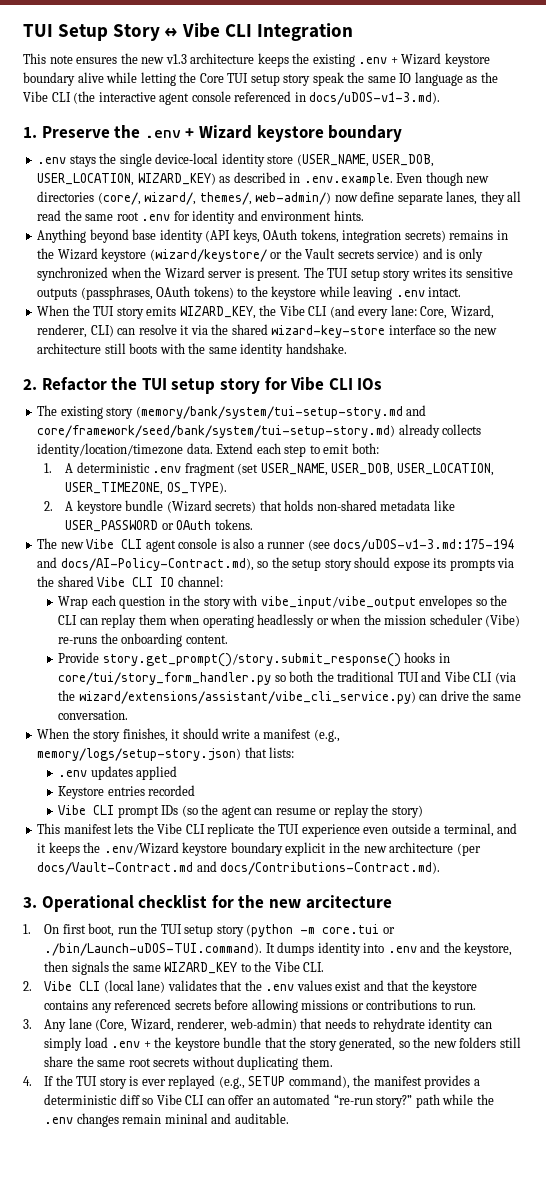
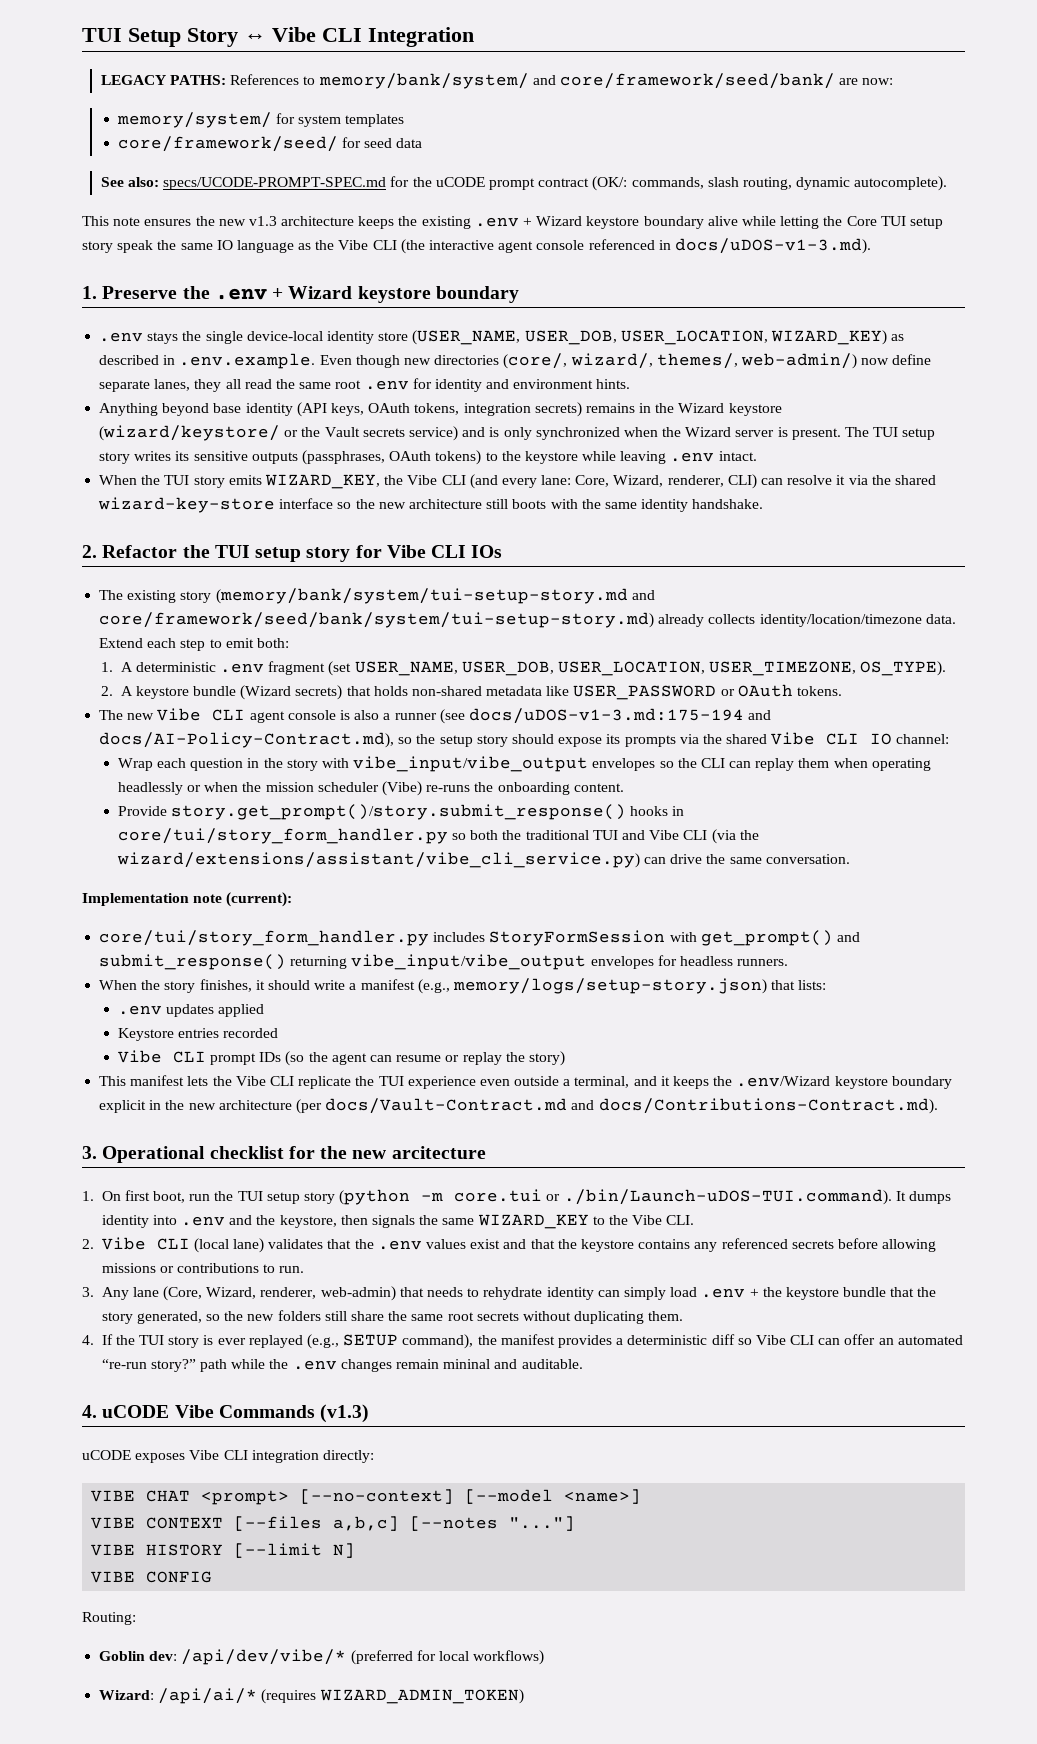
+ LEGACY PATHS: References to memory/bank/system/ and core/framework/seed/bank/ are now:
+ memory/system/ for system templates
+ core/framework/seed/ for seed data
+ See also: specs/UCODE-PROMPT-SPEC.md for the uCODE prompt contract (OK/: commands, slash routing, dynamic autocomplete).
+ Implementation note (current):
+ core/tui/story_form_handler.py includes StoryFormSession with get_prompt() and submit_response() returning vibe_input/vibe_output envelopes for headless runners.
+ 4. uCODE Vibe Commands (v1.3)
+ uCODE exposes Vibe CLI integration directly:
+ VIBE CHAT <prompt> [--no-context] [--model <name>]
+ VIBE CONTEXT [--files a,b,c] [--notes "..."]
+ VIBE HISTORY [--limit N]
+ VIBE CONFIG
+ Routing:
+ Goblin dev: /api/dev/vibe/* (preferred for local workflows)
+ Wizard: /api/ai/* (requires WIZARD_ADMIN_TOKEN)

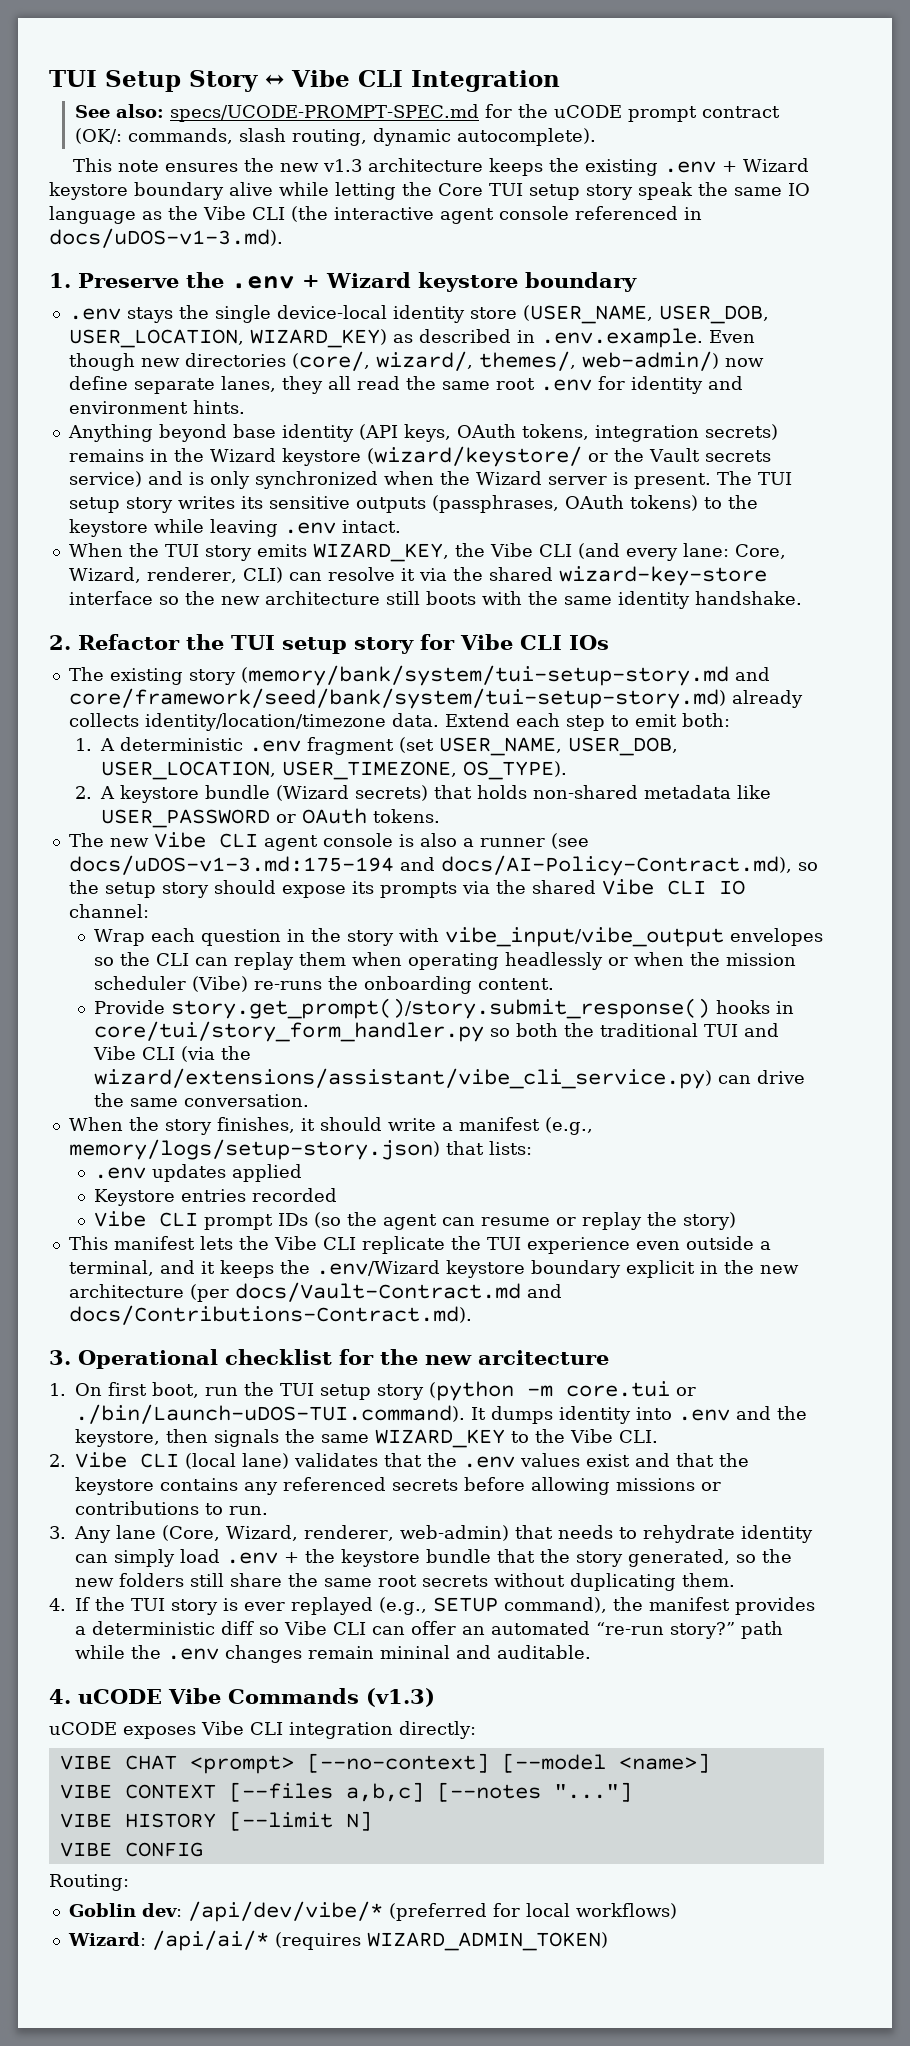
- LEGACY PATHS: References to memory/bank/system/ and core/framework/seed/bank/ are now:
- memory/system/ for system templates
- core/framework/seed/ for seed data
- Implementation note (current):
- core/tui/story_form_handler.py includes StoryFormSession with get_prompt() and submit_response() returning vibe_input/vibe_output envelopes for headless runners.

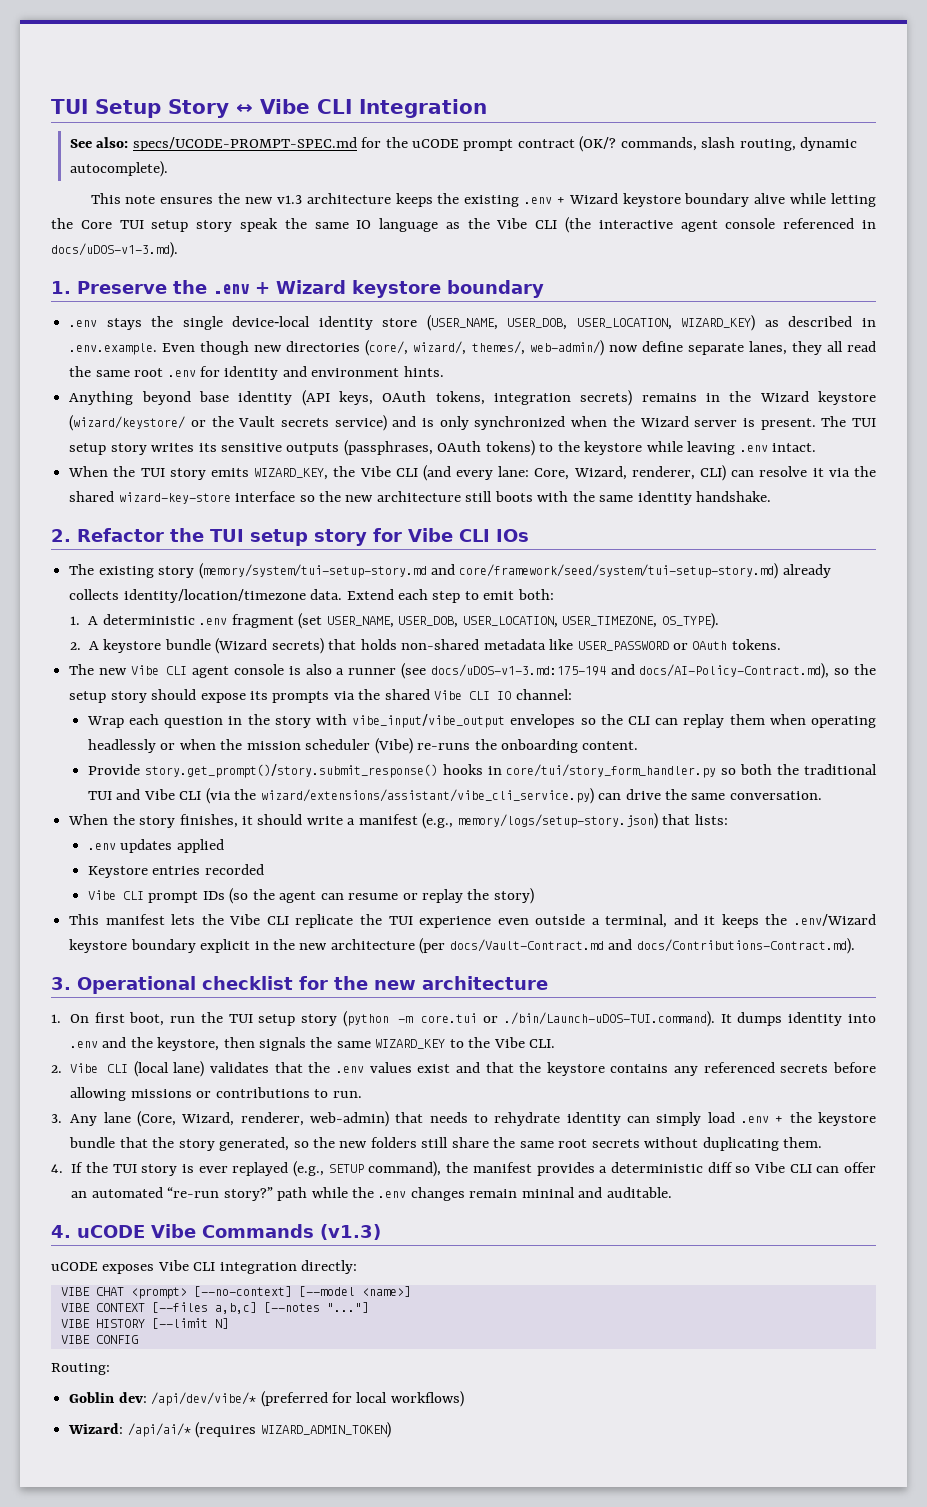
- See also: specs/UCODE-PROMPT-SPEC.md for the uCODE prompt contract (OK/: commands, slash routing, dynamic autocomplete).
+ See also: specs/UCODE-PROMPT-SPEC.md for the uCODE prompt contract (OK/? commands, slash routing, dynamic autocomplete).
- The existing story (memory/bank/system/tui-setup-story.md and core/framework/seed/bank/system/tui-setup-story.md) already collects identity/location/timezone data.
+ The existing story (memory/system/tui-setup-story.md and core/framework/seed/system/tui-setup-story.md) already collects identity/location/timezone data.
- 3. Operational checklist for the new arcitecture
+ 3. Operational checklist for the new architecture

